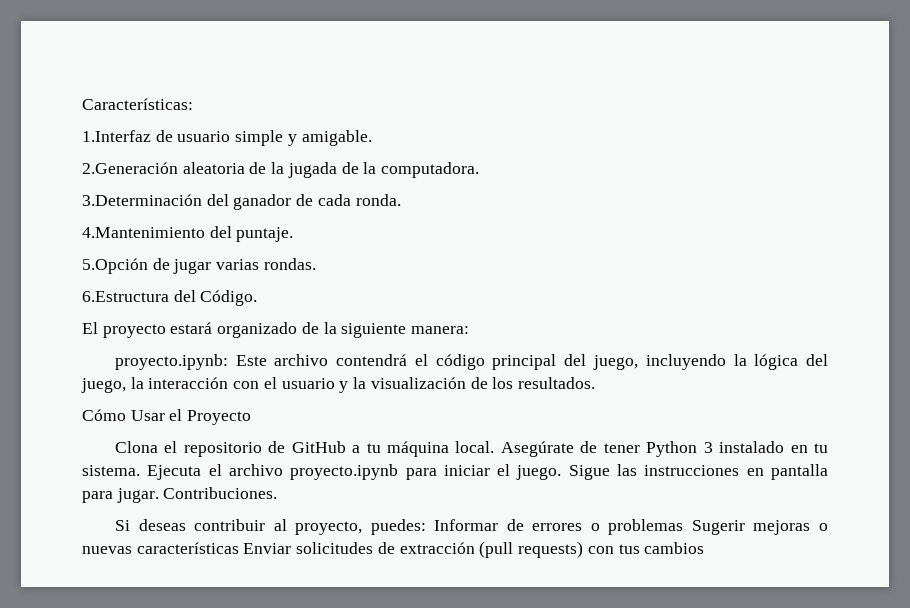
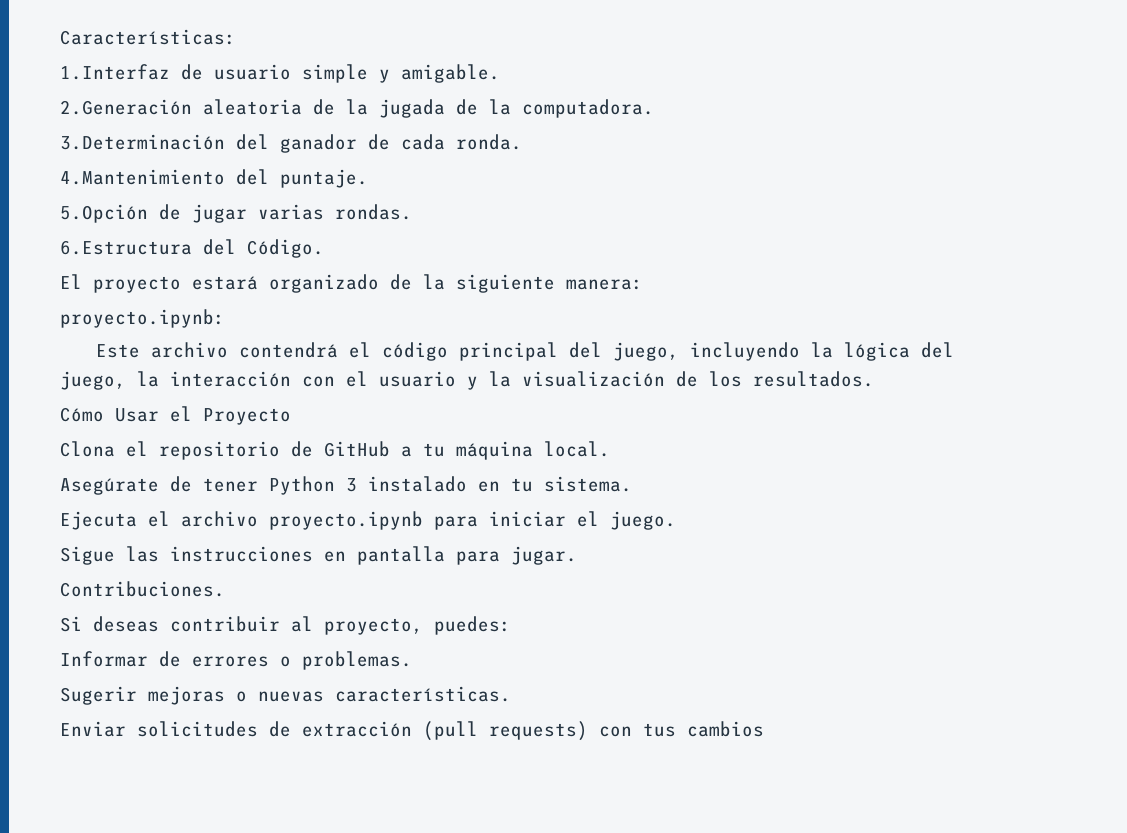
- proyecto.ipynb: Este archivo contendrá el código principal del juego, incluyendo la lógica del juego, la interacción con el usuario y la visualización de los resultados.
+ proyecto.ipynb:
+ Este archivo contendrá el código principal del juego, incluyendo la lógica del juego, la interacción con el usuario y la visualización de los resultados.
- Clona el repositorio de GitHub a tu máquina local. Asegúrate de tener Python 3 instalado en tu sistema. Ejecuta el archivo proyecto.ipynb para iniciar el juego. Sigue las instrucciones en pantalla para jugar. Contribuciones.
+ Clona el repositorio de GitHub a tu máquina local.
+ Asegúrate de tener Python 3 instalado en tu sistema.
+ Ejecuta el archivo proyecto.ipynb para iniciar el juego.
+ Sigue las instrucciones en pantalla para jugar.
+ Contribuciones.
- Si deseas contribuir al proyecto, puedes: Informar de errores o problemas Sugerir mejoras o nuevas características Enviar solicitudes de extracción (pull requests) con tus cambios
+ Si deseas contribuir al proyecto, puedes:
+ Informar de errores o problemas.
+ Sugerir mejoras o nuevas características.
+ Enviar solicitudes de extracción (pull requests) con tus cambios

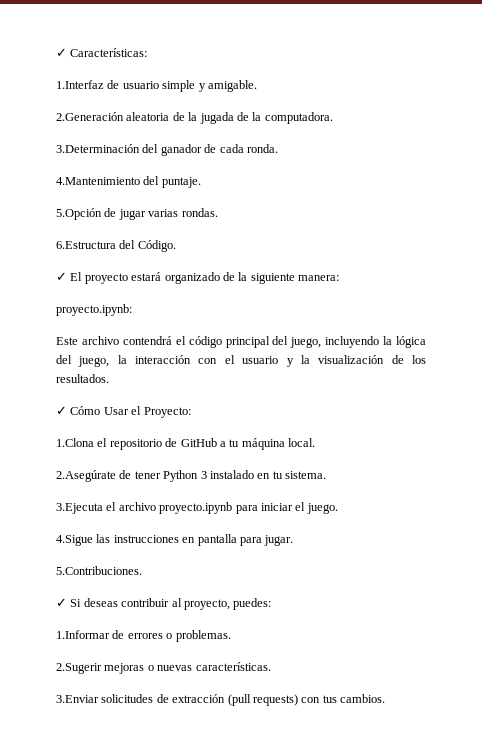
- Características:
+ ✓ Características:
- El proyecto estará organizado de la siguiente manera:
+ ✓ El proyecto estará organizado de la siguiente manera:
- Cómo Usar el Proyecto
- Clona el repositorio de GitHub a tu máquina local.
+ ✓ Cómo Usar el Proyecto:
+ 1.Clona el repositorio de GitHub a tu máquina local.
- Asegúrate de tener Python 3 instalado en tu sistema.
+ 2.Asegúrate de tener Python 3 instalado en tu sistema.
- Ejecuta el archivo proyecto.ipynb para iniciar el juego.
+ 3.Ejecuta el archivo proyecto.ipynb para iniciar el juego.
- Sigue las instrucciones en pantalla para jugar.
+ 4.Sigue las instrucciones en pantalla para jugar.
- Contribuciones.
- Si deseas contribuir al proyecto, puedes:
+ 5.Contribuciones.
+ ✓ Si deseas contribuir al proyecto, puedes:
- Informar de errores o problemas.
+ 1.Informar de errores o problemas.
- Sugerir mejoras o nuevas características.
+ 2.Sugerir mejoras o nuevas características.
- Enviar solicitudes de extracción (pull requests) con tus cambios
+ 3.Enviar solicitudes de extracción (pull requests) con tus cambios.

